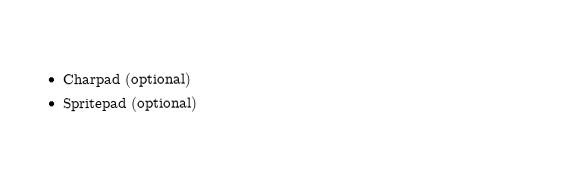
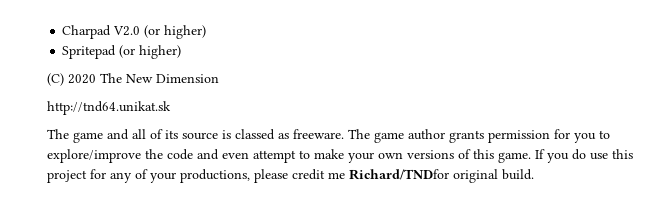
- Charpad (optional)
- Spritepad (optional)
+ Charpad V2.0 (or higher)
+ Spritepad (or higher)
+ (C) 2020 The New Dimension
+ http://tnd64.unikat.sk
+ The game and all of its source is classed as freeware. The game author grants permission for you to explore/improve the code and even attempt to make your own versions of this game. If you do use this project for any of your productions, please credit me Richard/TNDfor original build.

